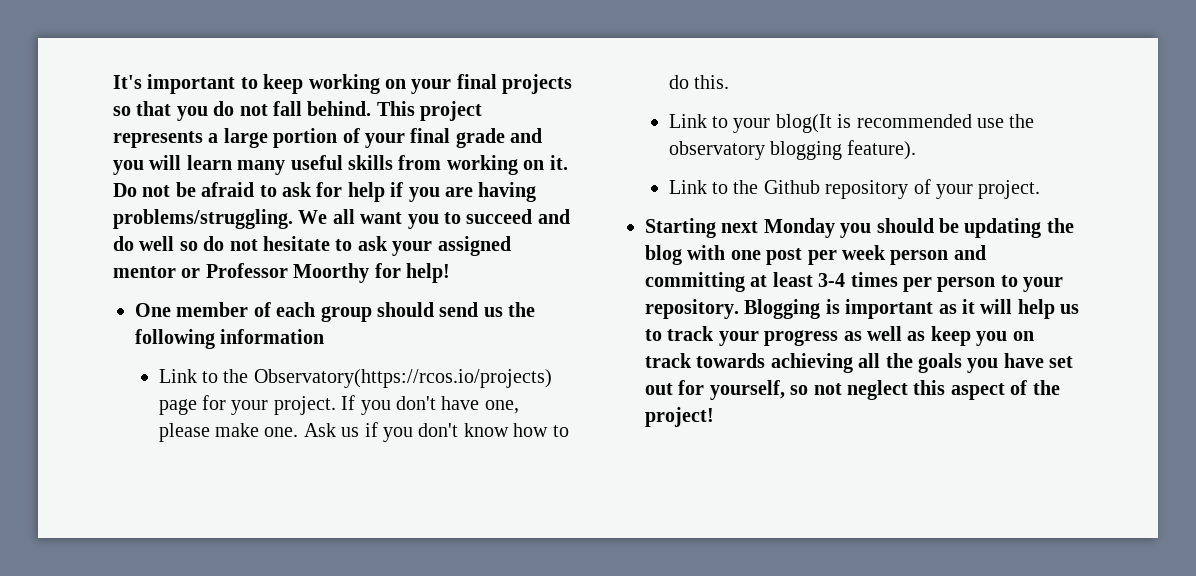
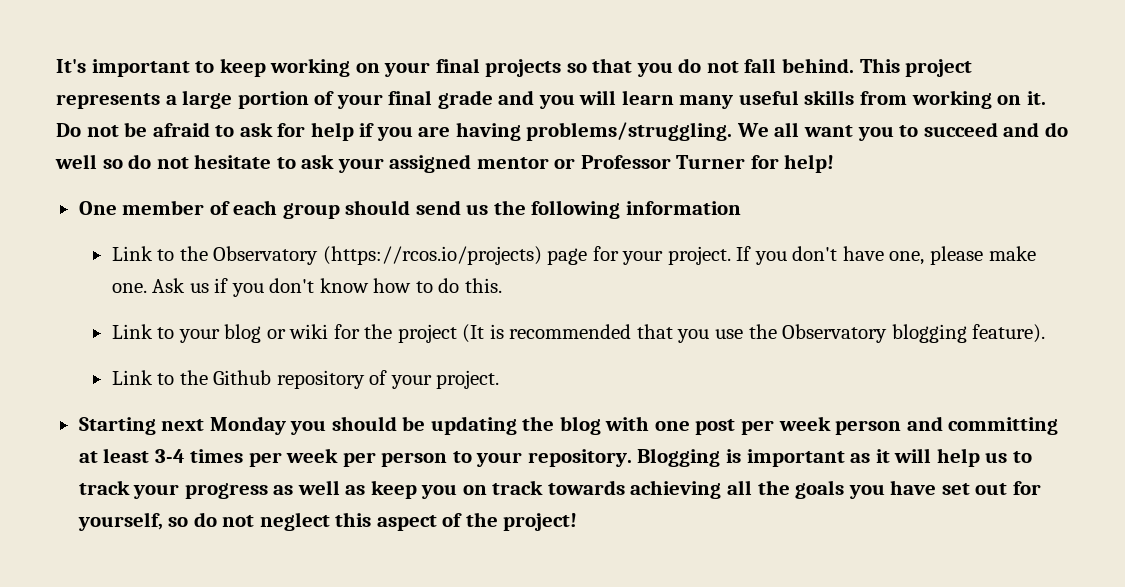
- We all want you to succeed and do well so do not hesitate to ask your assigned mentor or Professor Moorthy for help!
+ We all want you to succeed and do well so do not hesitate to ask your assigned mentor or Professor Turner for help!
- Link to the Observatory(https://rcos.io/projects) page for your project.
+ Link to the Observatory (https://rcos.io/projects) page for your project.
- Link to your blog(It is recommended use the observatory blogging feature).
+ Link to your blog or wiki for the project (It is recommended that you use the Observatory blogging feature).
- Starting next Monday you should be updating the blog with one post per week person and committing at least 3-4 times per person to your repository.
+ Starting next Monday you should be updating the blog with one post per week person and committing at least 3-4 times per week per person to your repository.
- Blogging is important as it will help us to track your progress as well as keep you on track towards achieving all the goals you have set out for yourself, so not neglect this aspect of the project!
+ Blogging is important as it will help us to track your progress as well as keep you on track towards achieving all the goals you have set out for yourself, so do not neglect this aspect of the project!

